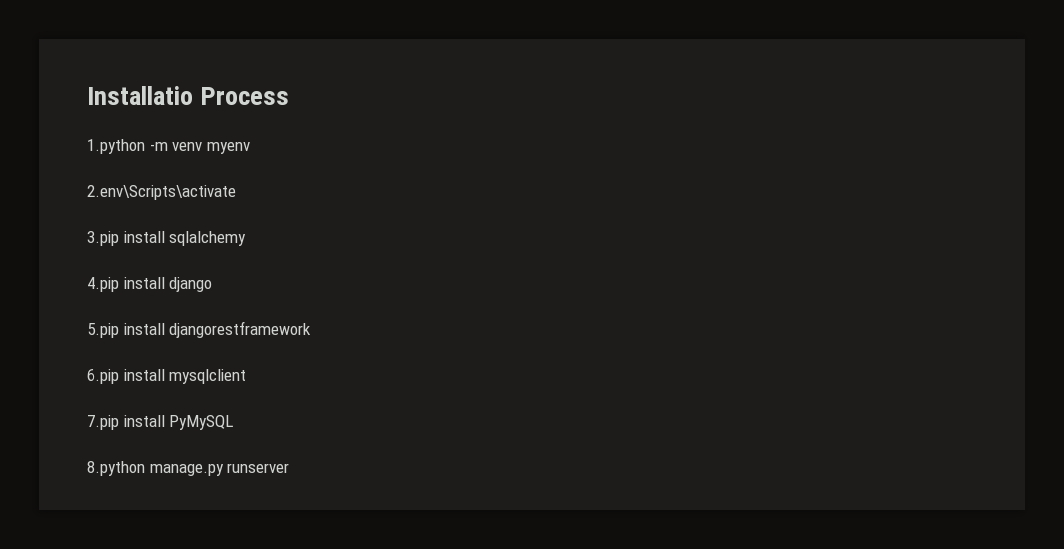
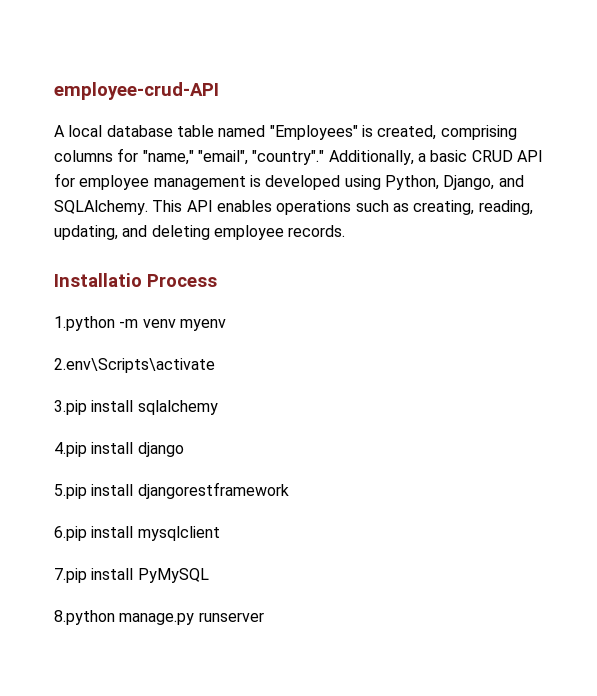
+ employee-crud-API
+ A local database table named "Employees" is created, comprising columns for "name," "email", "country"." Additionally, a basic CRUD API for employee management is developed using Python, Django, and SQLAlchemy. This API enables operations such as creating, reading, updating, and deleting employee records.

